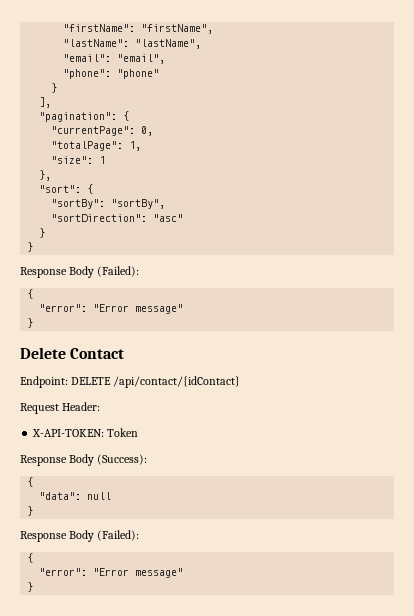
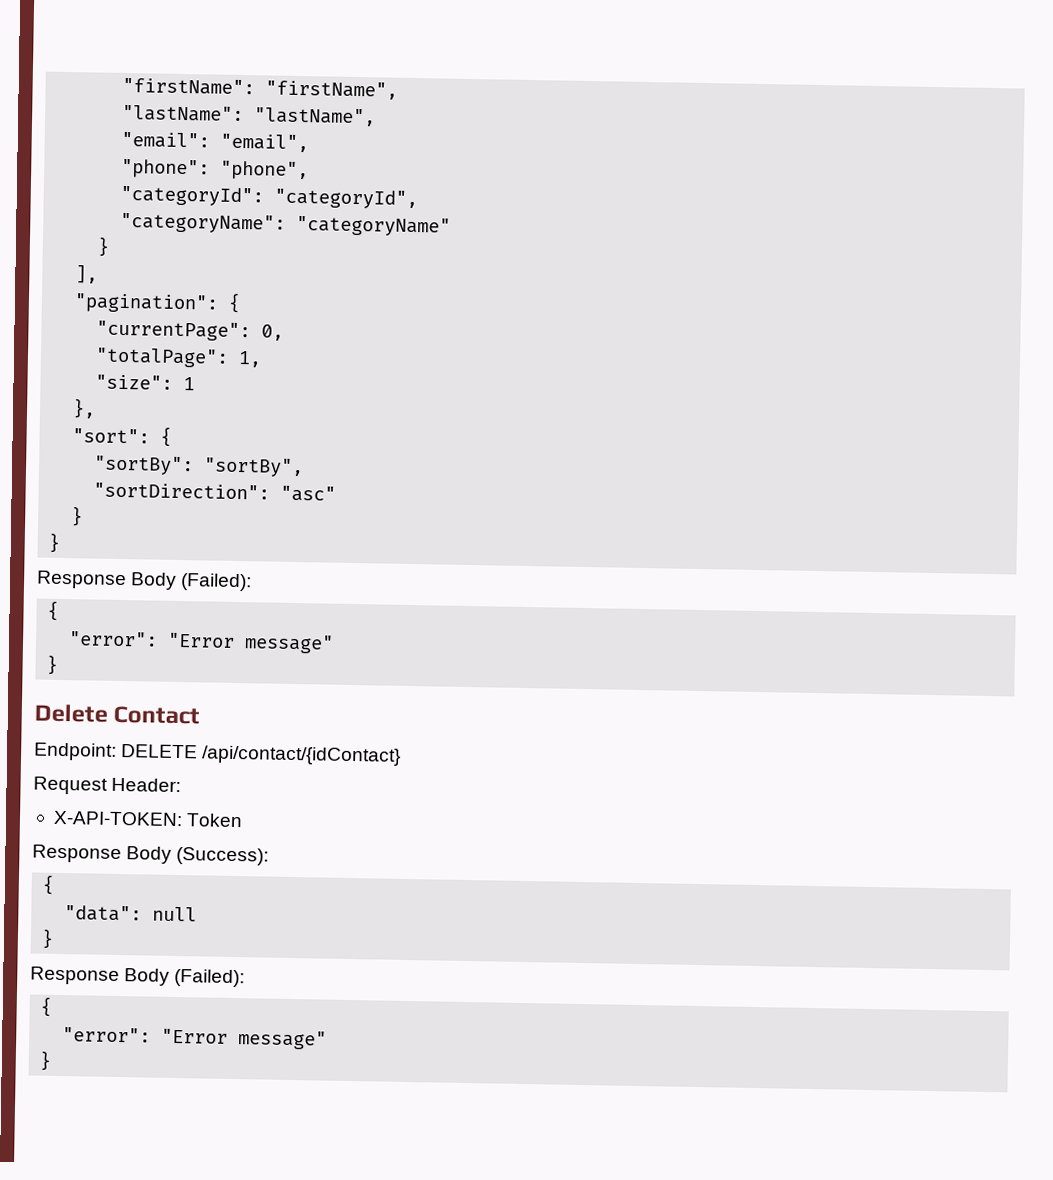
- "phone": "phone"
+ "phone": "phone",
+ "categoryId": "categoryId",
+ "categoryName": "categoryName"

